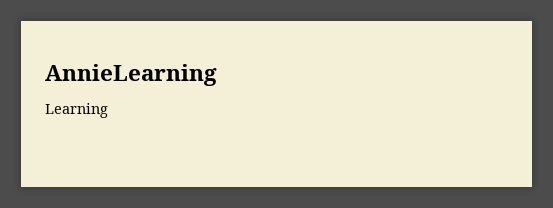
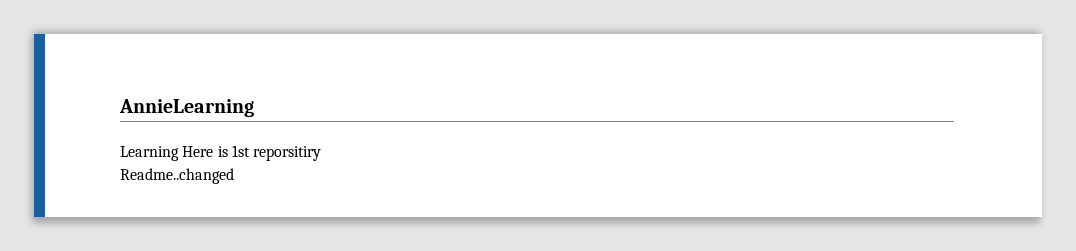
- Learning
+ Learning Here is 1st reporsitiry
+ Readme..changed

